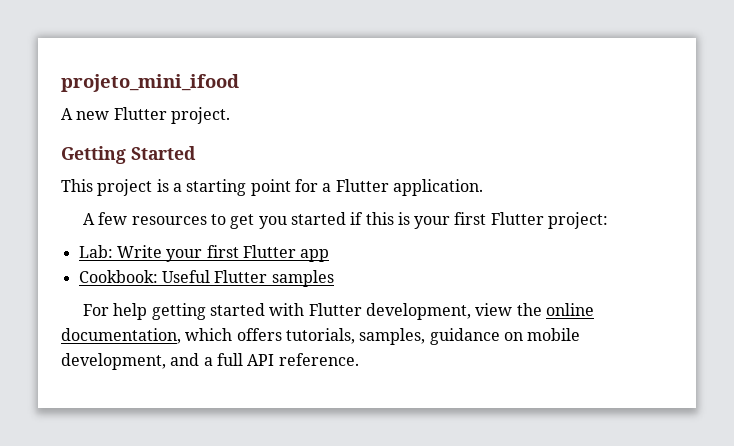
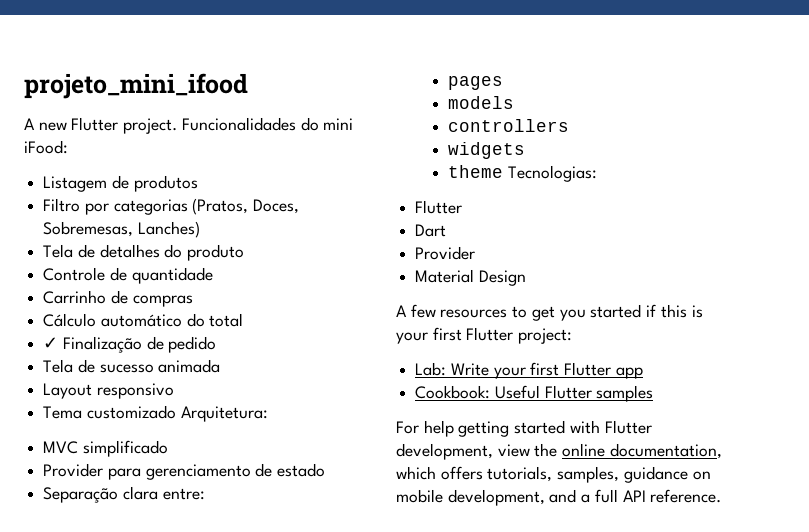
- A new Flutter project.
- Getting Started
- This project is a starting point for a Flutter application.
+ A new Flutter project. Funcionalidades do mini iFood:
+ Listagem de produtos
+ Filtro por categorias (Pratos, Doces, Sobremesas, Lanches)
+ Tela de detalhes do produto
+ Controle de quantidade
+ Carrinho de compras
+ Cálculo automático do total
+ ✓ Finalização de pedido
+ Tela de sucesso animada
+ Layout responsivo
+ Tema customizado Arquitetura:
+ MVC simplificado
+ Provider para gerenciamento de estado
+ Separação clara entre:
+ pages
+ models
+ controllers
+ widgets
+ theme Tecnologias:
+ Flutter
+ Dart
+ Provider
+ Material Design

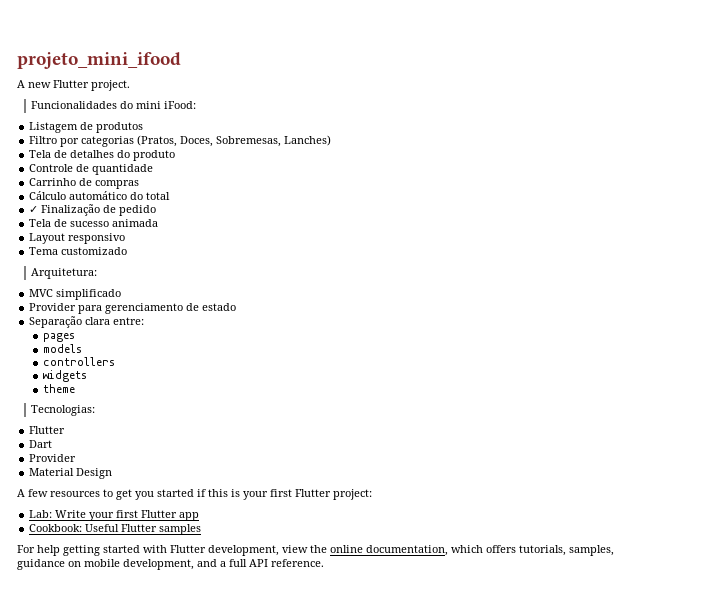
- A new Flutter project. Funcionalidades do mini iFood:
+ A new Flutter project.
+ Funcionalidades do mini iFood:
- Tema customizado Arquitetura:
+ Tema customizado
+ Arquitetura:
- theme Tecnologias:
+ theme
+ Tecnologias:

